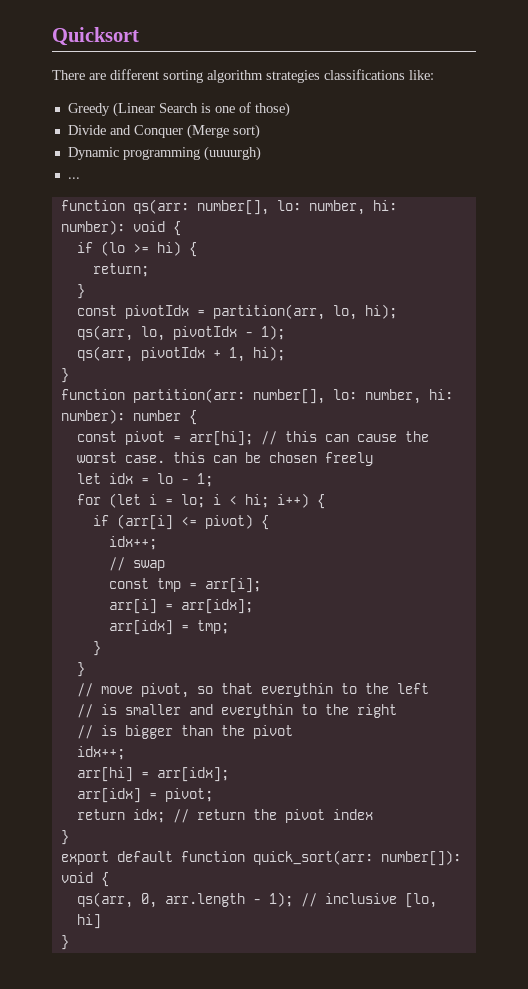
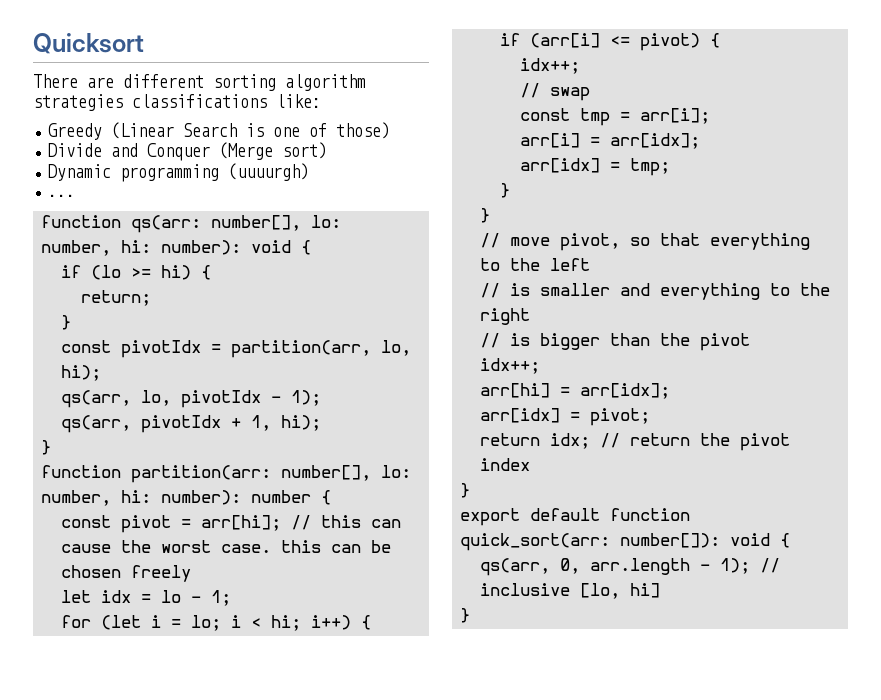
- // move pivot, so that everythin to the left
+ // move pivot, so that everything to the left
- // is smaller and everythin to the right
+ // is smaller and everything to the right

